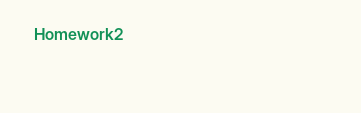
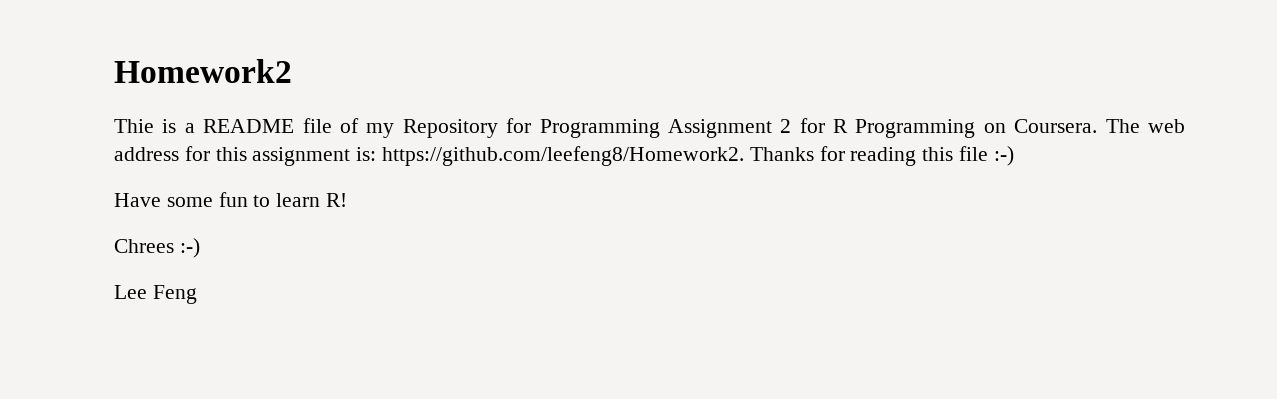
+ Thie is a README file of my Repository for Programming Assignment 2 for R Programming on Coursera. The web address for this assignment is: https://github.com/leefeng8/Homework2. Thanks for reading this file :-)
+ Have some fun to learn R!
+ Chrees :-)
+ Lee Feng

